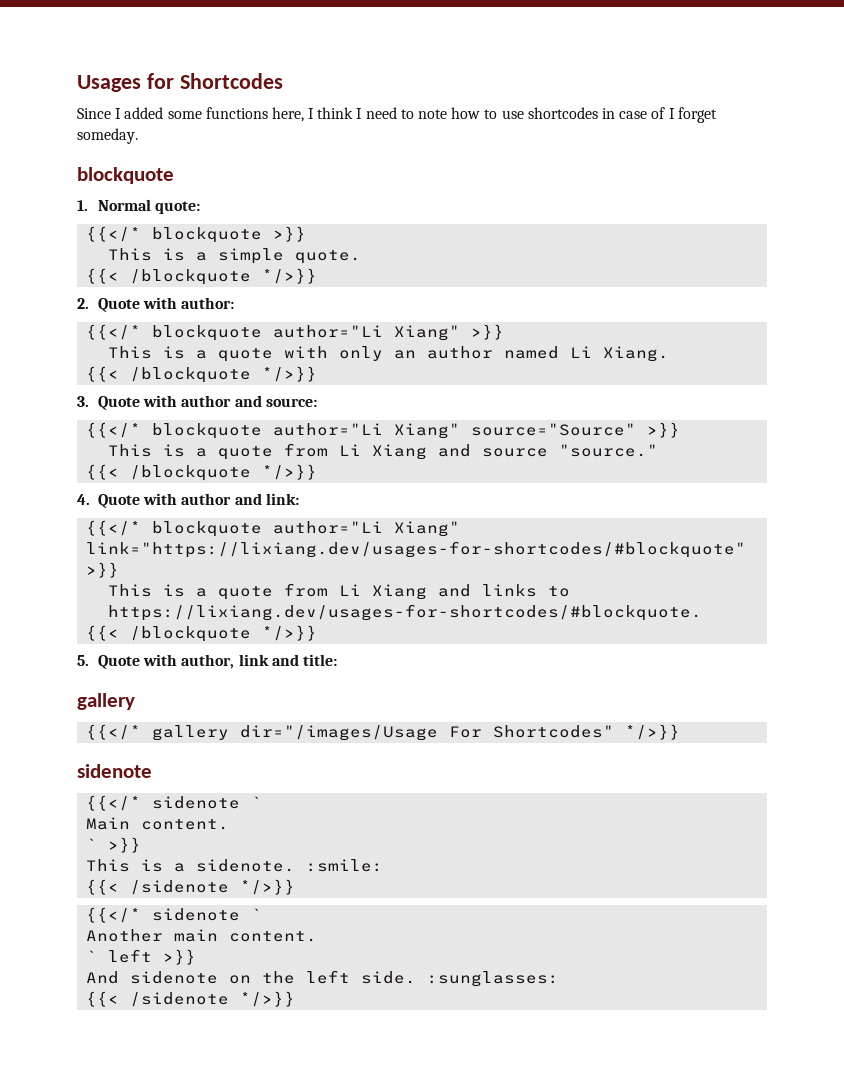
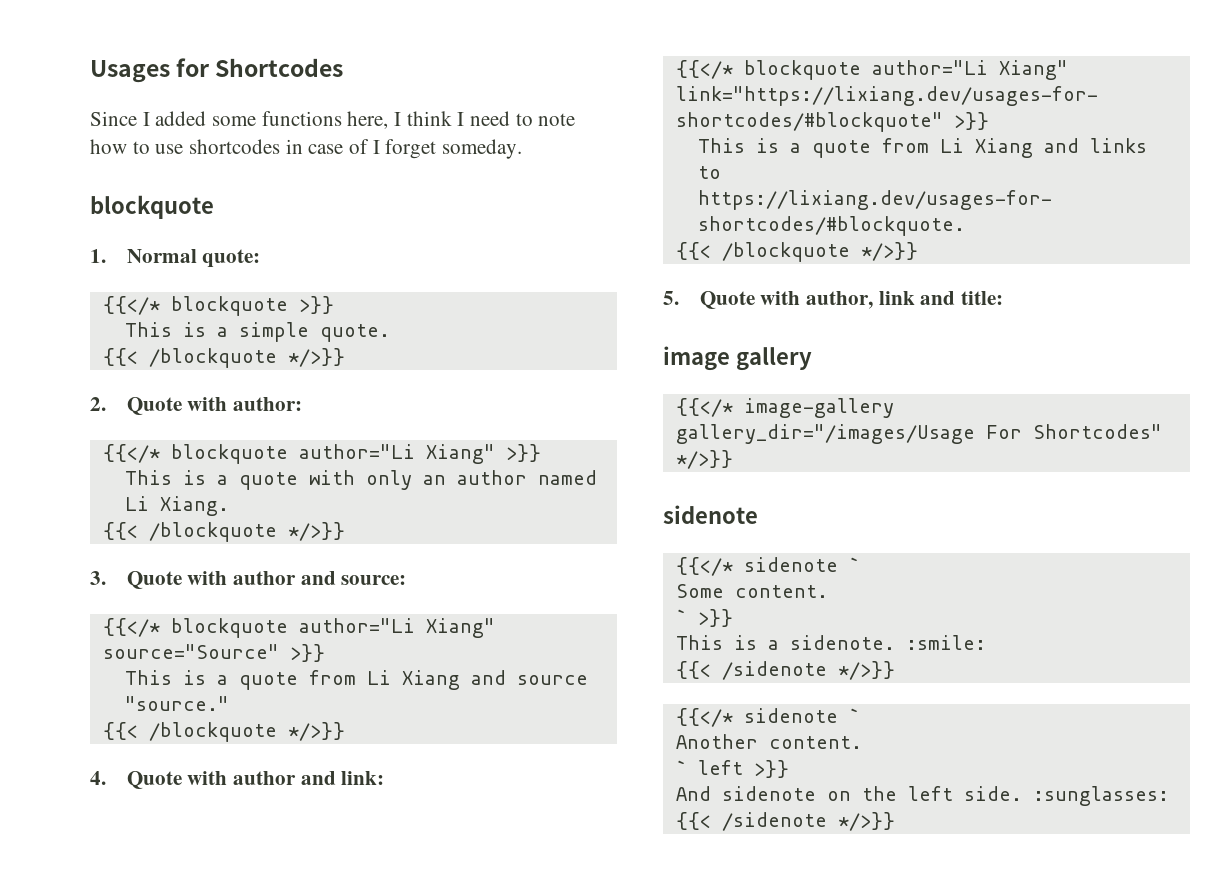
  5. Quote with author, link and title:
- gallery
+ image gallery
- {{</* gallery dir="/images/Usage For Shortcodes" */>}}
+ {{</* image-gallery gallery_dir="/images/Usage For Shortcodes" */>}}
- Main content.
+ Some content.
- Another main content.
+ Another content.

